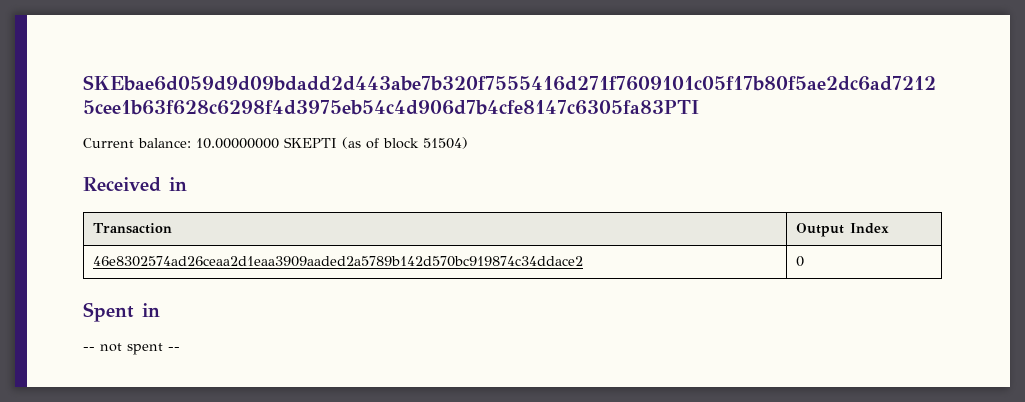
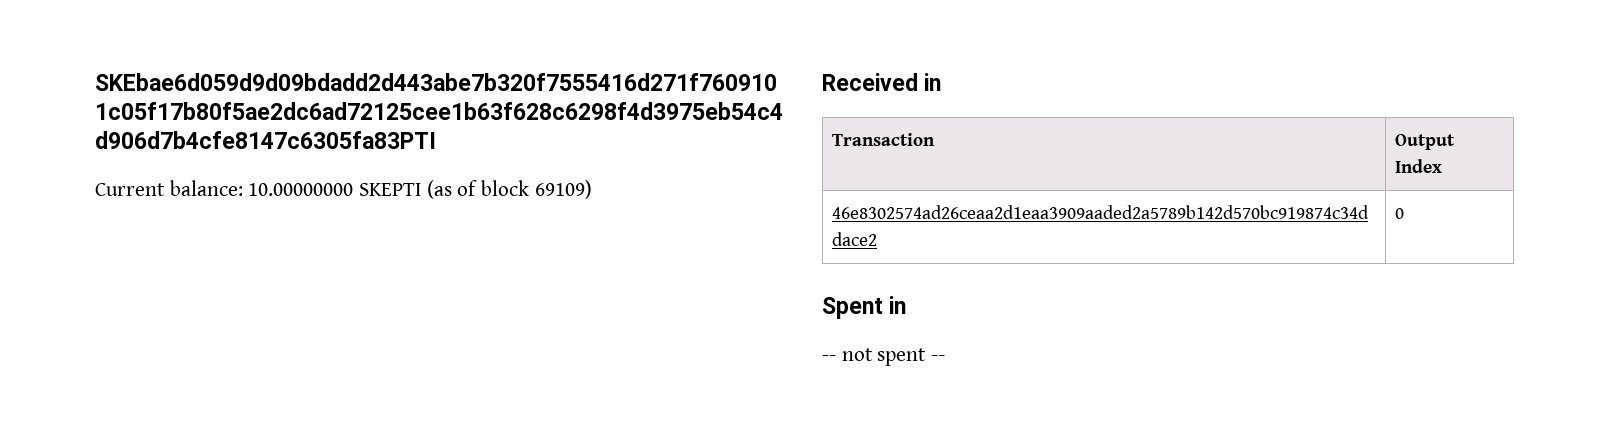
- Current balance: 10.00000000 SKEPTI (as of block 51504)
+ Current balance: 10.00000000 SKEPTI (as of block 69109)

